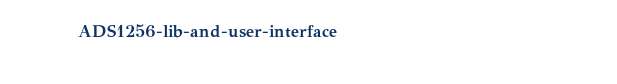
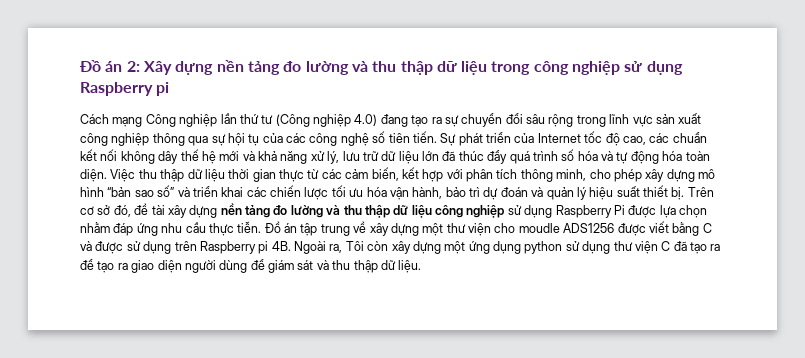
- ADS1256-lib-and-user-interface
+ Đồ án 2: Xây dựng nền tảng đo lường và thu thập dữ liệu trong công nghiệp sử dụng Raspberry pi
+ Cách mạng Công nghiệp lần thứ tư (Công nghiệp 4.0) đang tạo ra sự chuyển đổi sâu rộng trong lĩnh vực sản xuất công nghiệp thông qua sự hội tụ của các công nghệ số tiên tiến. Sự phát triển của Internet tốc độ cao, các chuẩn kết nối không dây thế hệ mới và khả năng xử lý, lưu trữ dữ liệu lớn đã thúc đẩy quá trình số hóa và tự động hóa toàn diện. Việc thu thập dữ liệu thời gian thực từ các cảm biến, kết hợp với phân tích thông minh, cho phép xây dựng mô hình “bản sao số” và triển khai các chiến lược tối ưu hóa vận hành, bảo trì dự đoán và quản lý hiệu suất thiết bị. Trên cơ sở đó, đề tài xây dựng nền tảng đo lường và thu thập dữ liệu công nghiệp sử dụng Raspberry Pi được lựa chọn nhằm đáp ứng nhu cầu thực tiễn. Đồ án tập trung về xây dựng một thư viện cho moudle ADS1256 được viết bằng C và được sử dụng trên Raspberry pi 4B. Ngoài ra, Tôi còn xây dựng một ứng dụng python sử dụng thư viện C đã tạo ra để tạo ra giao diện người dùng để giám sát và thu thập dữ liệu.

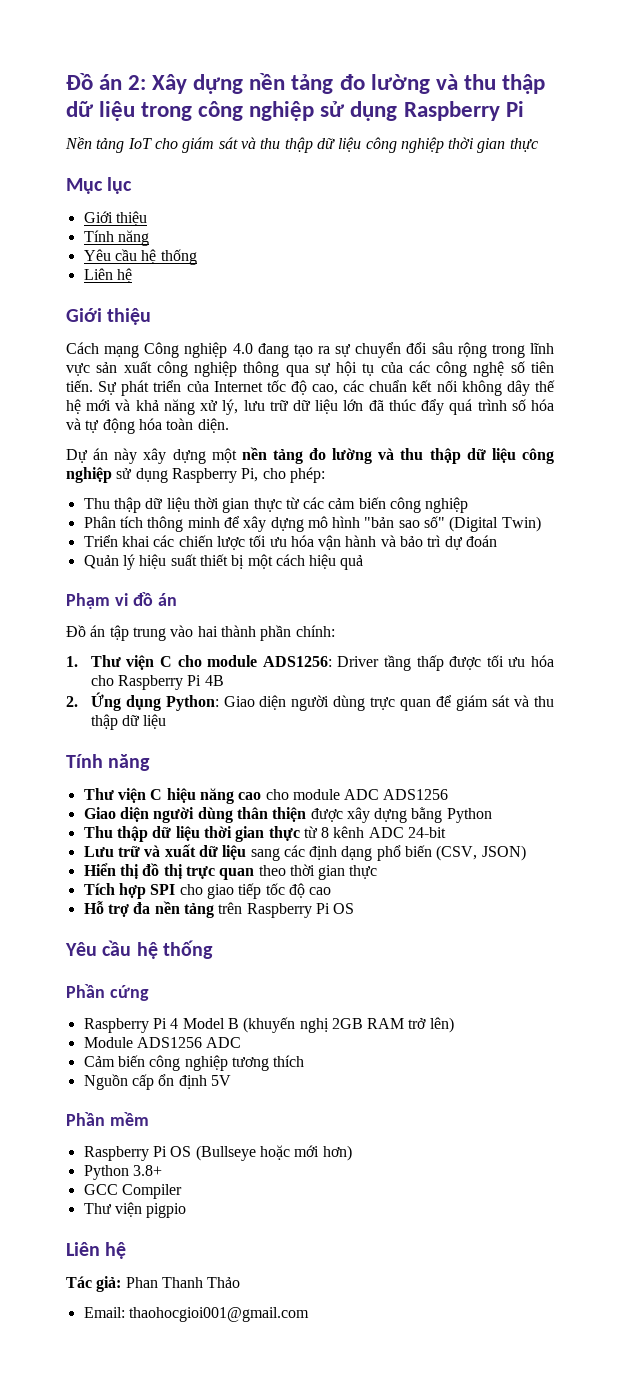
- Đồ án 2: Xây dựng nền tảng đo lường và thu thập dữ liệu trong công nghiệp sử dụng Raspberry pi
- Cách mạng Công nghiệp lần thứ tư (Công nghiệp 4.0) đang tạo ra sự chuyển đổi sâu rộng trong lĩnh vực sản xuất công nghiệp thông qua sự hội tụ của các công nghệ số tiên tiến.
+ Đồ án 2: Xây dựng nền tảng đo lường và thu thập dữ liệu trong công nghiệp sử dụng Raspberry Pi
+ Nền tảng IoT cho giám sát và thu thập dữ liệu công nghiệp thời gian thực
+ Mục lục
+ Giới thiệu
+ Tính năng
+ Yêu cầu hệ thống
+ Liên hệ
+ Giới thiệu
+ Cách mạng Công nghiệp 4.0 đang tạo ra sự chuyển đổi sâu rộng trong lĩnh vực sản xuất công nghiệp thông qua sự hội tụ của các công nghệ số tiên tiến.
- Sự phát triển của Internet tốc độ cao, các chuẩn kết nối không dây thế hệ mới và khả năng xử lý, lưu trữ dữ liệu lớn đã thúc đẩy quá trình số hóa và tự động hóa toàn diện. Việc thu thập dữ liệu thời gian thực từ các cảm biến, kết hợp với phân tích thông minh, cho phép xây dựng mô hình “bản sao số” và triển khai các chiến lược tối ưu hóa vận hành, bảo trì dự đoán và quản lý hiệu suất thiết bị. Trên cơ sở đó, đề tài xây dựng nền tảng đo lường và thu thập dữ liệu công nghiệp sử dụng Raspberry Pi được lựa chọn nhằm đáp ứng nhu cầu thực tiễn. Đồ án tập trung về xây dựng một thư viện cho moudle ADS1256 được viết bằng C và được sử dụng trên Raspberry pi 4B. Ngoài ra, Tôi còn xây dựng một ứng dụng python sử dụng thư viện C đã tạo ra để tạo ra giao diện người dùng để giám sát và thu thập dữ liệu.
+ Sự phát triển của Internet tốc độ cao, các chuẩn kết nối không dây thế hệ mới và khả năng xử lý, lưu trữ dữ liệu lớn đã thúc đẩy quá trình số hóa và tự động hóa toàn diện.
+ Dự án này xây dựng một nền tảng đo lường và thu thập dữ liệu công nghiệp sử dụng Raspberry Pi, cho phép:
+ Thu thập dữ liệu thời gian thực từ các cảm biến công nghiệp
+ Phân tích thông minh để xây dựng mô hình "bản sao số" (Digital Twin)
+ Triển khai các chiến lược tối ưu hóa vận hành và bảo trì dự đoán
+ Quản lý hiệu suất thiết bị một cách hiệu quả
+ Phạm vi đồ án
+ Đồ án tập trung vào hai thành phần chính:
+ 1. Thư viện C cho module ADS1256: Driver tầng thấp được tối ưu hóa cho Raspberry Pi 4B
+ 2. Ứng dụng Python: Giao diện người dùng trực quan để giám sát và thu thập dữ liệu
+ Tính năng
+ Thư viện C hiệu năng cao cho module ADC ADS1256
+ Giao diện người dùng thân thiện được xây dựng bằng Python
+ Thu thập dữ liệu thời gian thực từ 8 kênh ADC 24-bit
+ Lưu trữ và xuất dữ liệu sang các định dạng phổ biến (CSV, JSON)
+ Hiển thị đồ thị trực quan theo thời gian thực
+ Tích hợp SPI cho giao tiếp tốc độ cao
+ Hỗ trợ đa nền tảng trên Raspberry Pi OS
+ Yêu cầu hệ thống
+ Phần cứng
+ Raspberry Pi 4 Model B (khuyến nghị 2GB RAM trở lên)
+ Module ADS1256 ADC
+ Cảm biến công nghiệp tương thích
+ Nguồn cấp ổn định 5V
+ Phần mềm
+ Raspberry Pi OS (Bullseye hoặc mới hơn)
+ Python 3.8+
+ GCC Compiler
+ Thư viện pigpio
+ Liên hệ
+ Tác giả: Phan Thanh Thảo
+ Email: thaohocgioi001@gmail.com

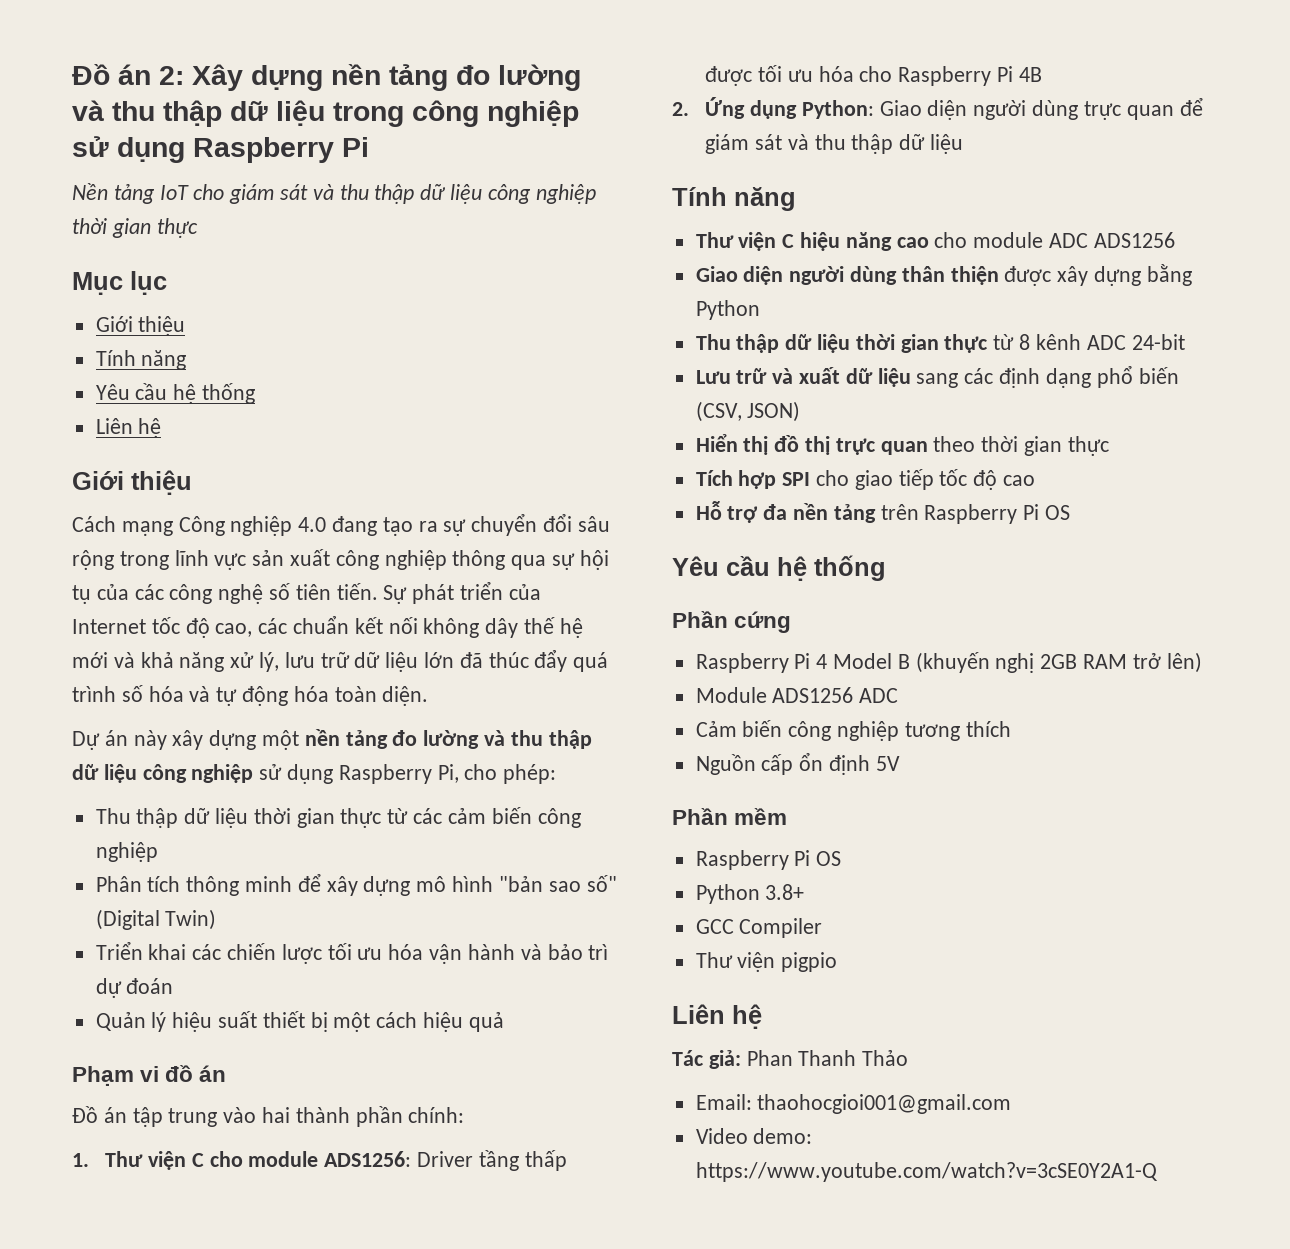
  Phần mềm
- Raspberry Pi OS (Bullseye hoặc mới hơn)
+ Raspberry Pi OS
+ Video demo: https://www.youtube.com/watch?v=3cSE0Y2A1-Q

